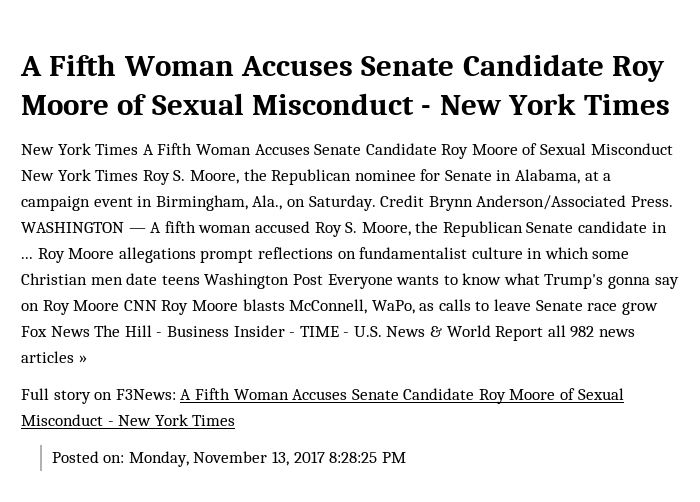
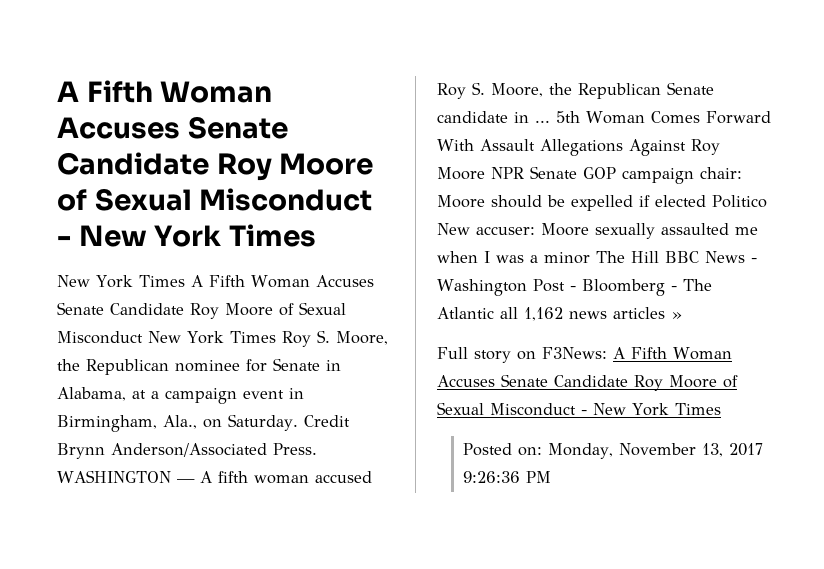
- Roy Moore allegations prompt reflections on fundamentalist culture in which some Christian men date teens Washington Post Everyone wants to know what Trump's gonna say on Roy Moore CNN Roy Moore blasts McConnell, WaPo, as calls to leave Senate race grow Fox News The Hill - Business Insider - TIME - U.S. News & World Report all 982 news articles »
+ 5th Woman Comes Forward With Assault Allegations Against Roy Moore NPR Senate GOP campaign chair: Moore should be expelled if elected Politico New accuser: Moore sexually assaulted me when I was a minor The Hill BBC News - Washington Post - Bloomberg - The Atlantic all 1,162 news articles »
- Posted on: Monday, November 13, 2017 8:28:25 PM
+ Posted on: Monday, November 13, 2017 9:26:36 PM

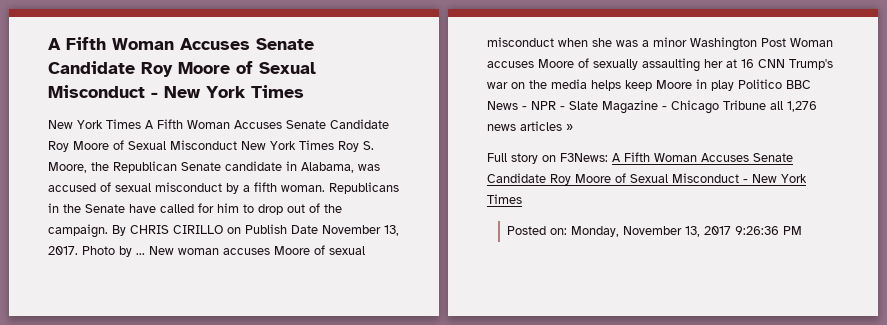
- New York Times A Fifth Woman Accuses Senate Candidate Roy Moore of Sexual Misconduct New York Times Roy S. Moore, the Republican nominee for Senate in Alabama, at a campaign event in Birmingham, Ala., on Saturday. Credit Brynn Anderson/Associated Press. WASHINGTON — A fifth woman accused Roy S. Moore, the Republican Senate candidate in ... 5th Woman Comes Forward With Assault Allegations Against Roy Moore NPR Senate GOP campaign chair: Moore should be expelled if elected Politico New accuser: Moore sexually assaulted me when I was a minor The Hill BBC News - Washington Post - Bloomberg - The Atlantic all 1,162 news articles »
+ New York Times A Fifth Woman Accuses Senate Candidate Roy Moore of Sexual Misconduct New York Times Roy S. Moore, the Republican Senate candidate in Alabama, was accused of sexual misconduct by a fifth woman. Republicans in the Senate have called for him to drop out of the campaign. By CHRIS CIRILLO on Publish Date November 13, 2017. Photo by ... New woman accuses Moore of sexual misconduct when she was a minor Washington Post Woman accuses Moore of sexually assaulting her at 16 CNN Trump's war on the media helps keep Moore in play Politico BBC News - NPR - Slate Magazine - Chicago Tribune all 1,276 news articles »

